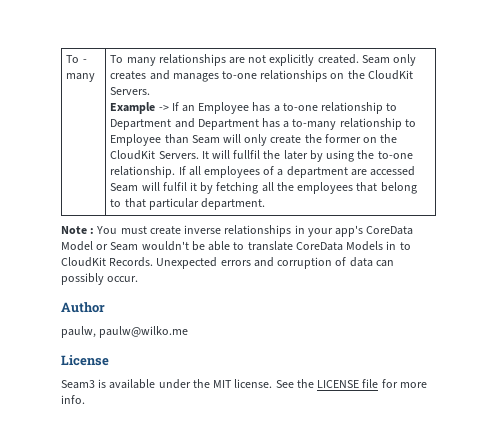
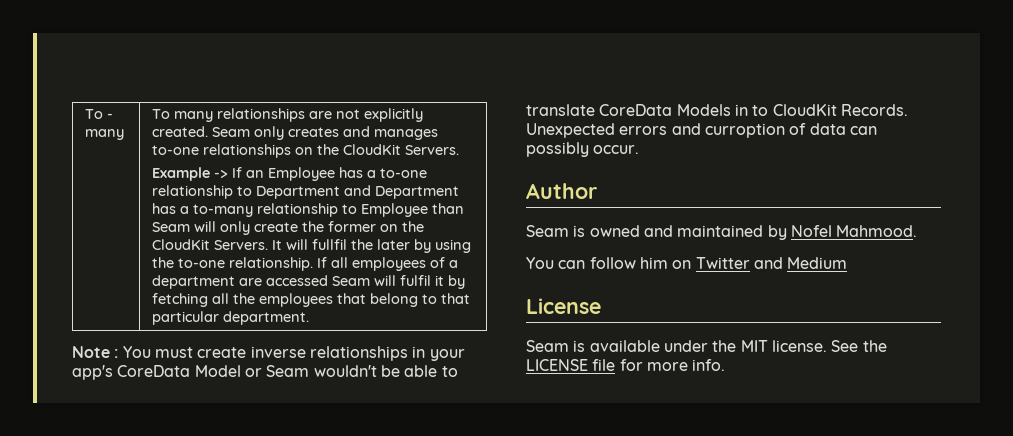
- Unexpected errors and corruption of data can possibly occur.
+ Unexpected errors and curroption of data can possibly occur.
- paulw, paulw@wilko.me
+ Seam is owned and maintained by Nofel Mahmood.
+ You can follow him on Twitter and Medium
- Seam3 is available under the MIT license.
+ Seam is available under the MIT license.

